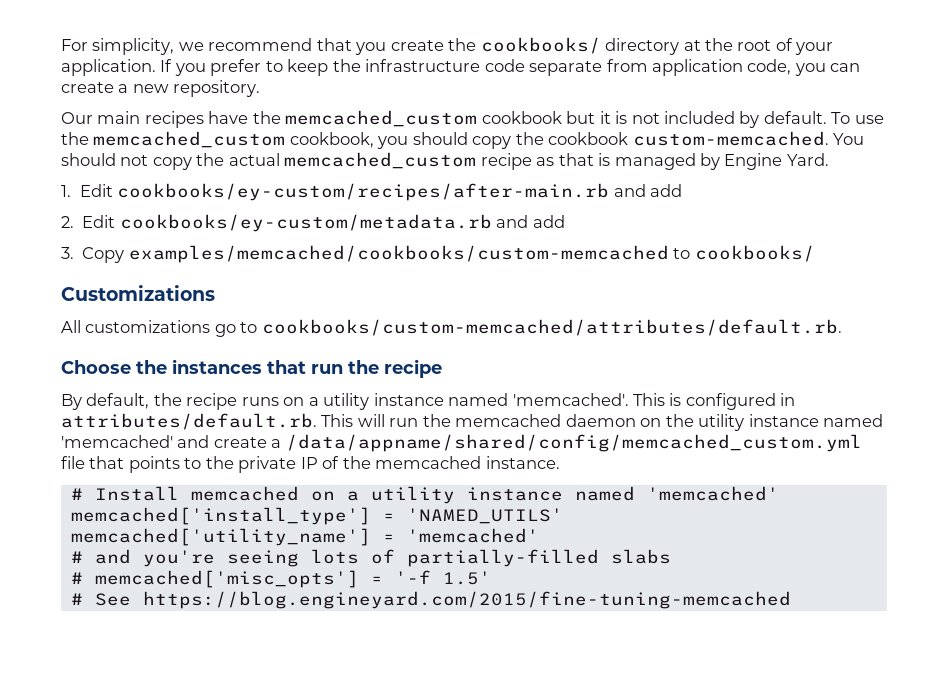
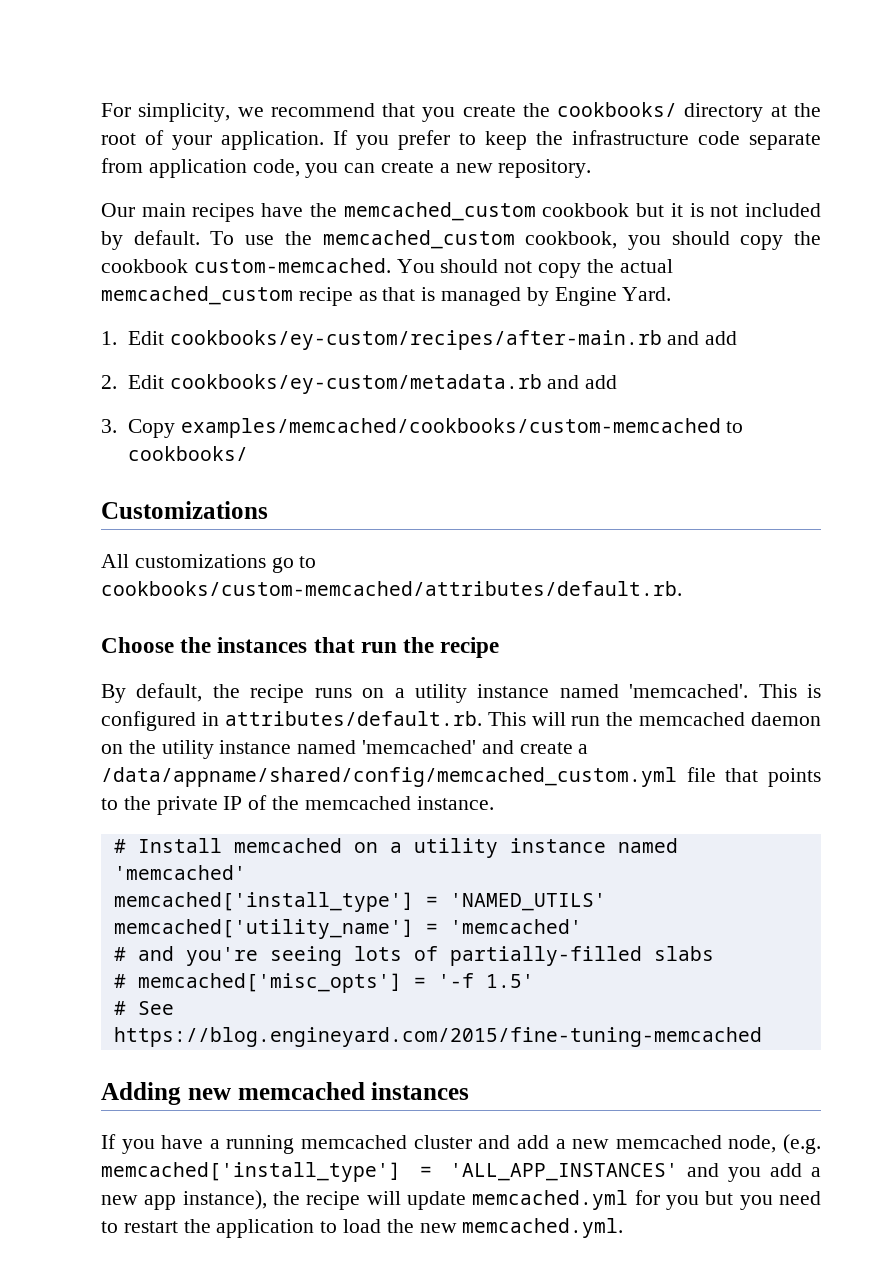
+ Adding new memcached instances
+ If you have a running memcached cluster and add a new memcached node, (e.g. memcached['install_type'] = 'ALL_APP_INSTANCES' and you add a new app instance), the recipe will update memcached.yml for you but you need to restart the application to load the new memcached.yml.

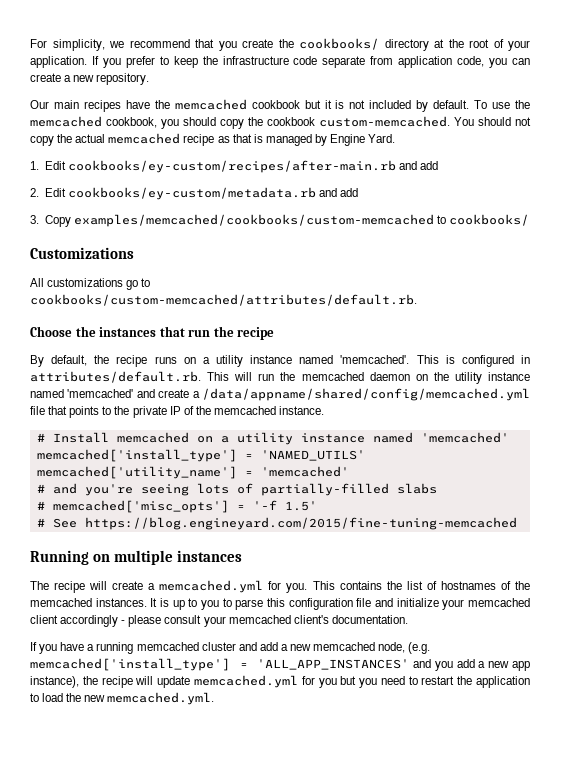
- Our main recipes have the memcached_custom cookbook but it is not included by default.
+ Our main recipes have the memcached cookbook but it is not included by default.
- To use the memcached_custom cookbook, you should copy the cookbook custom-memcached.
+ To use the memcached cookbook, you should copy the cookbook custom-memcached.
- You should not copy the actual memcached_custom recipe as that is managed by Engine Yard.
+ You should not copy the actual memcached recipe as that is managed by Engine Yard.
- This is configured in attributes/default.rb. This will run the memcached daemon on the utility instance named 'memcached' and create a /data/appname/shared/config/memcached_custom.yml file that points to the private IP of the memcached instance.
+ This is configured in attributes/default.rb. This will run the memcached daemon on the utility instance named 'memcached' and create a /data/appname/shared/config/memcached.yml file that points to the private IP of the memcached instance.
- Adding new memcached instances
+ Running on multiple instances
+ The recipe will create a memcached.yml for you. This contains the list of hostnames of the memcached instances. It is up to you to parse this configuration file and initialize your memcached client accordingly - please consult your memcached client's documentation.

